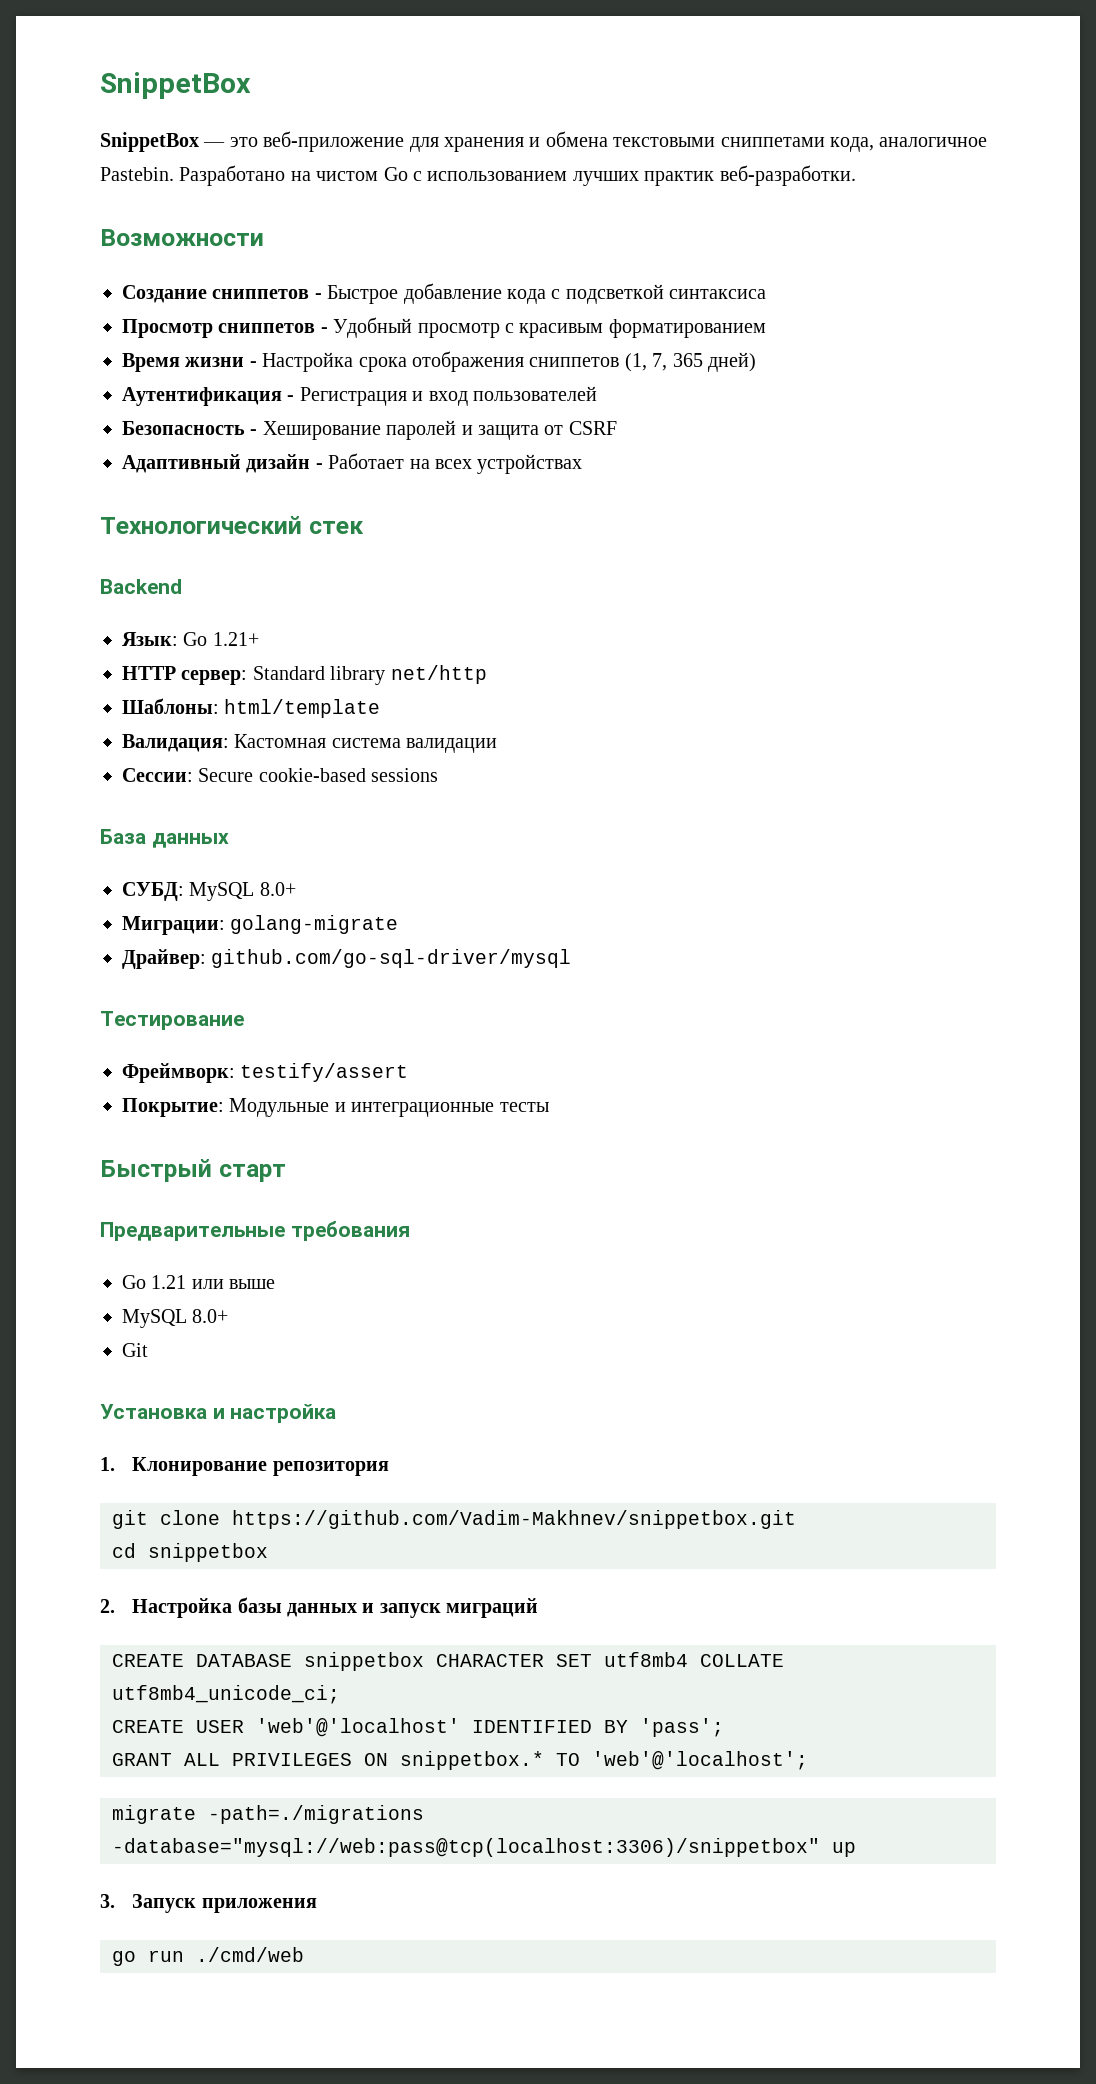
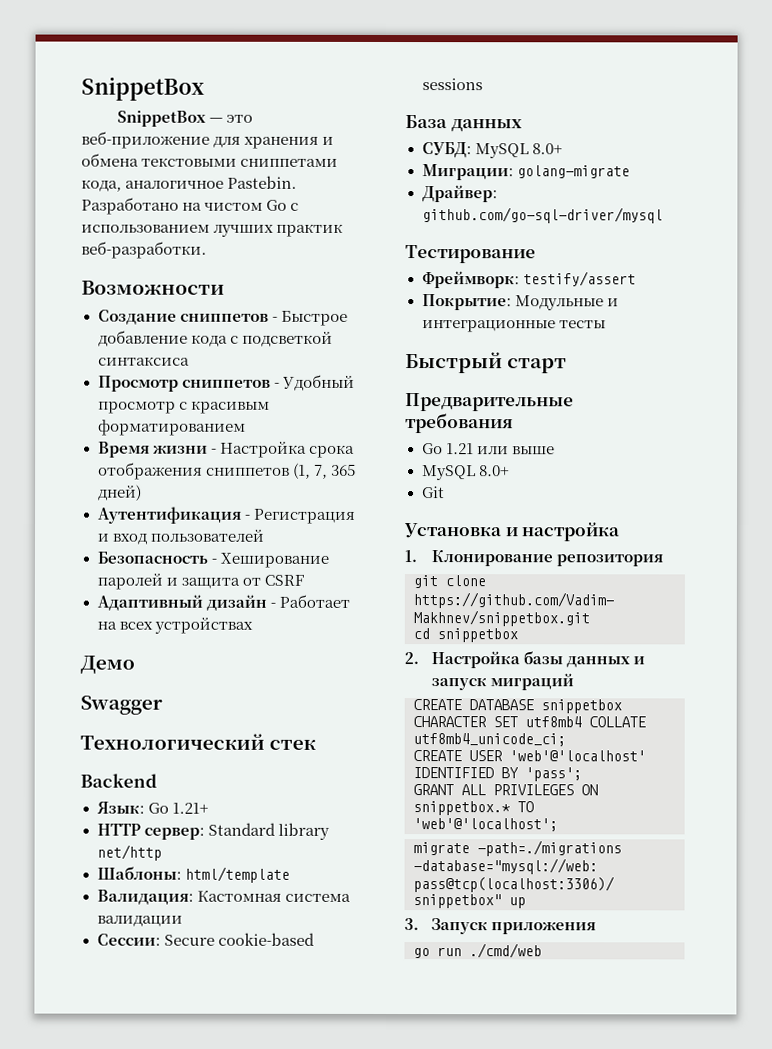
+ Демо
+ Swagger

